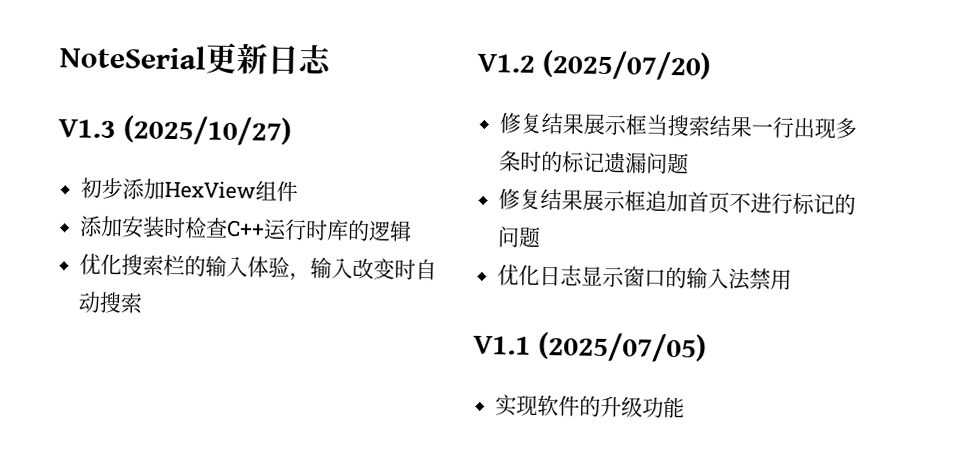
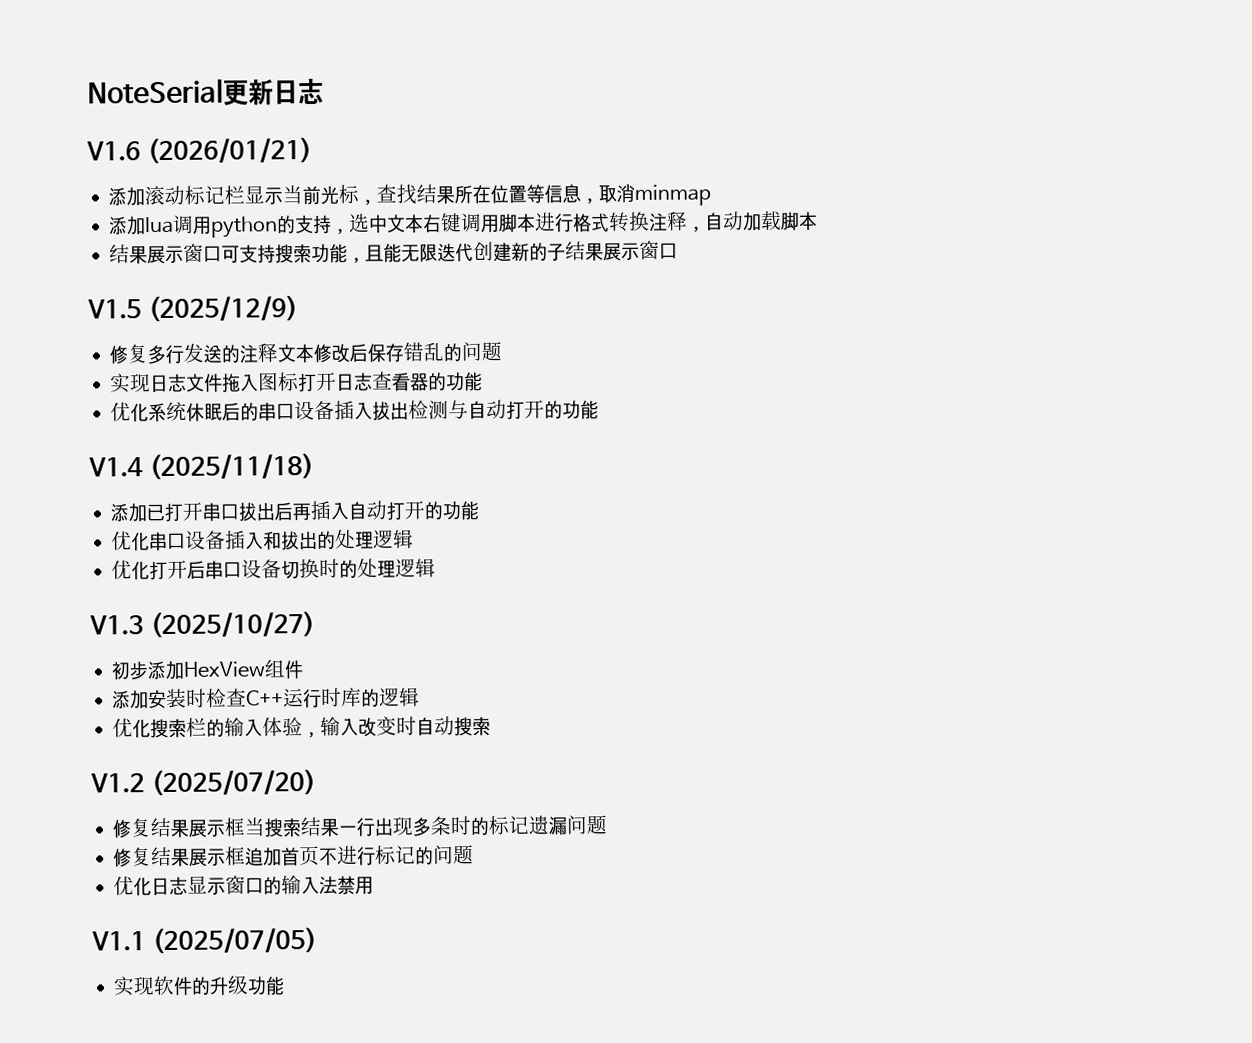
+ V1.6 (2026/01/21)
+ 添加滚动标记栏显示当前光标，查找结果所在位置等信息，取消minmap
+ 添加lua调用python的支持，选中文本右键调用脚本进行格式转换注释，自动加载脚本
+ 结果展示窗口可支持搜索功能，且能无限迭代创建新的子结果展示窗口
+ V1.5 (2025/12/9)
+ 修复多行发送的注释文本修改后保存错乱的问题
+ 实现日志文件拖入图标打开日志查看器的功能
+ 优化系统休眠后的串口设备插入拔出检测与自动打开的功能
+ V1.4 (2025/11/18)
+ 添加已打开串口拔出后再插入自动打开的功能
+ 优化串口设备插入和拔出的处理逻辑
+ 优化打开后串口设备切换时的处理逻辑

